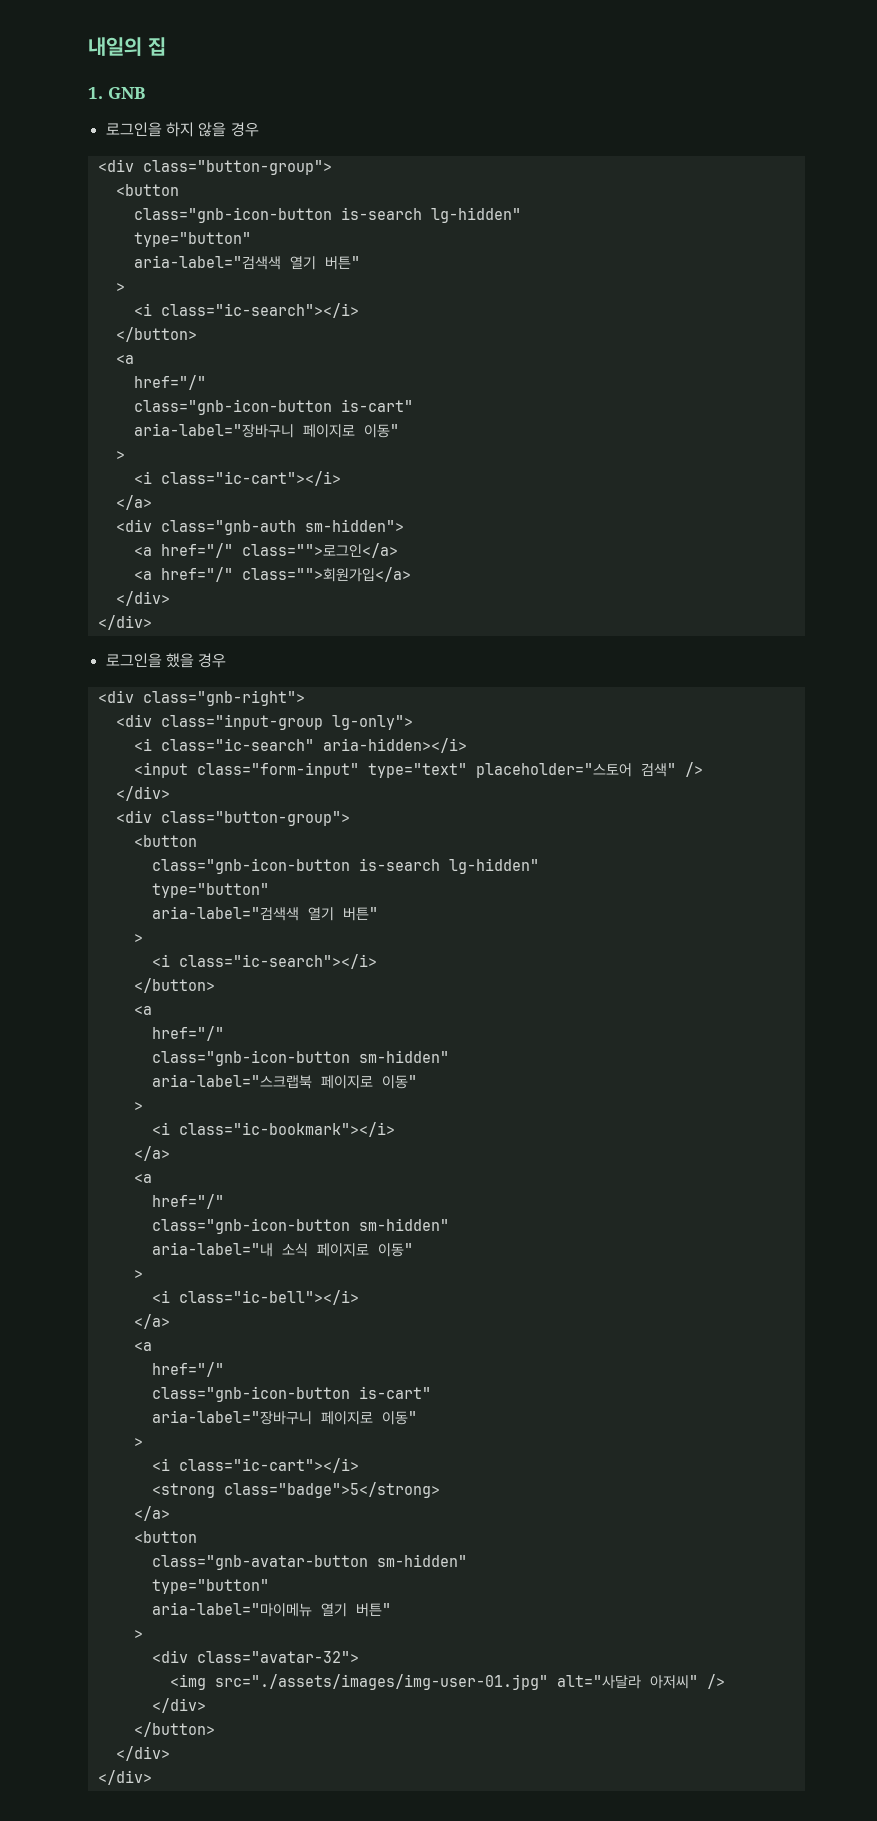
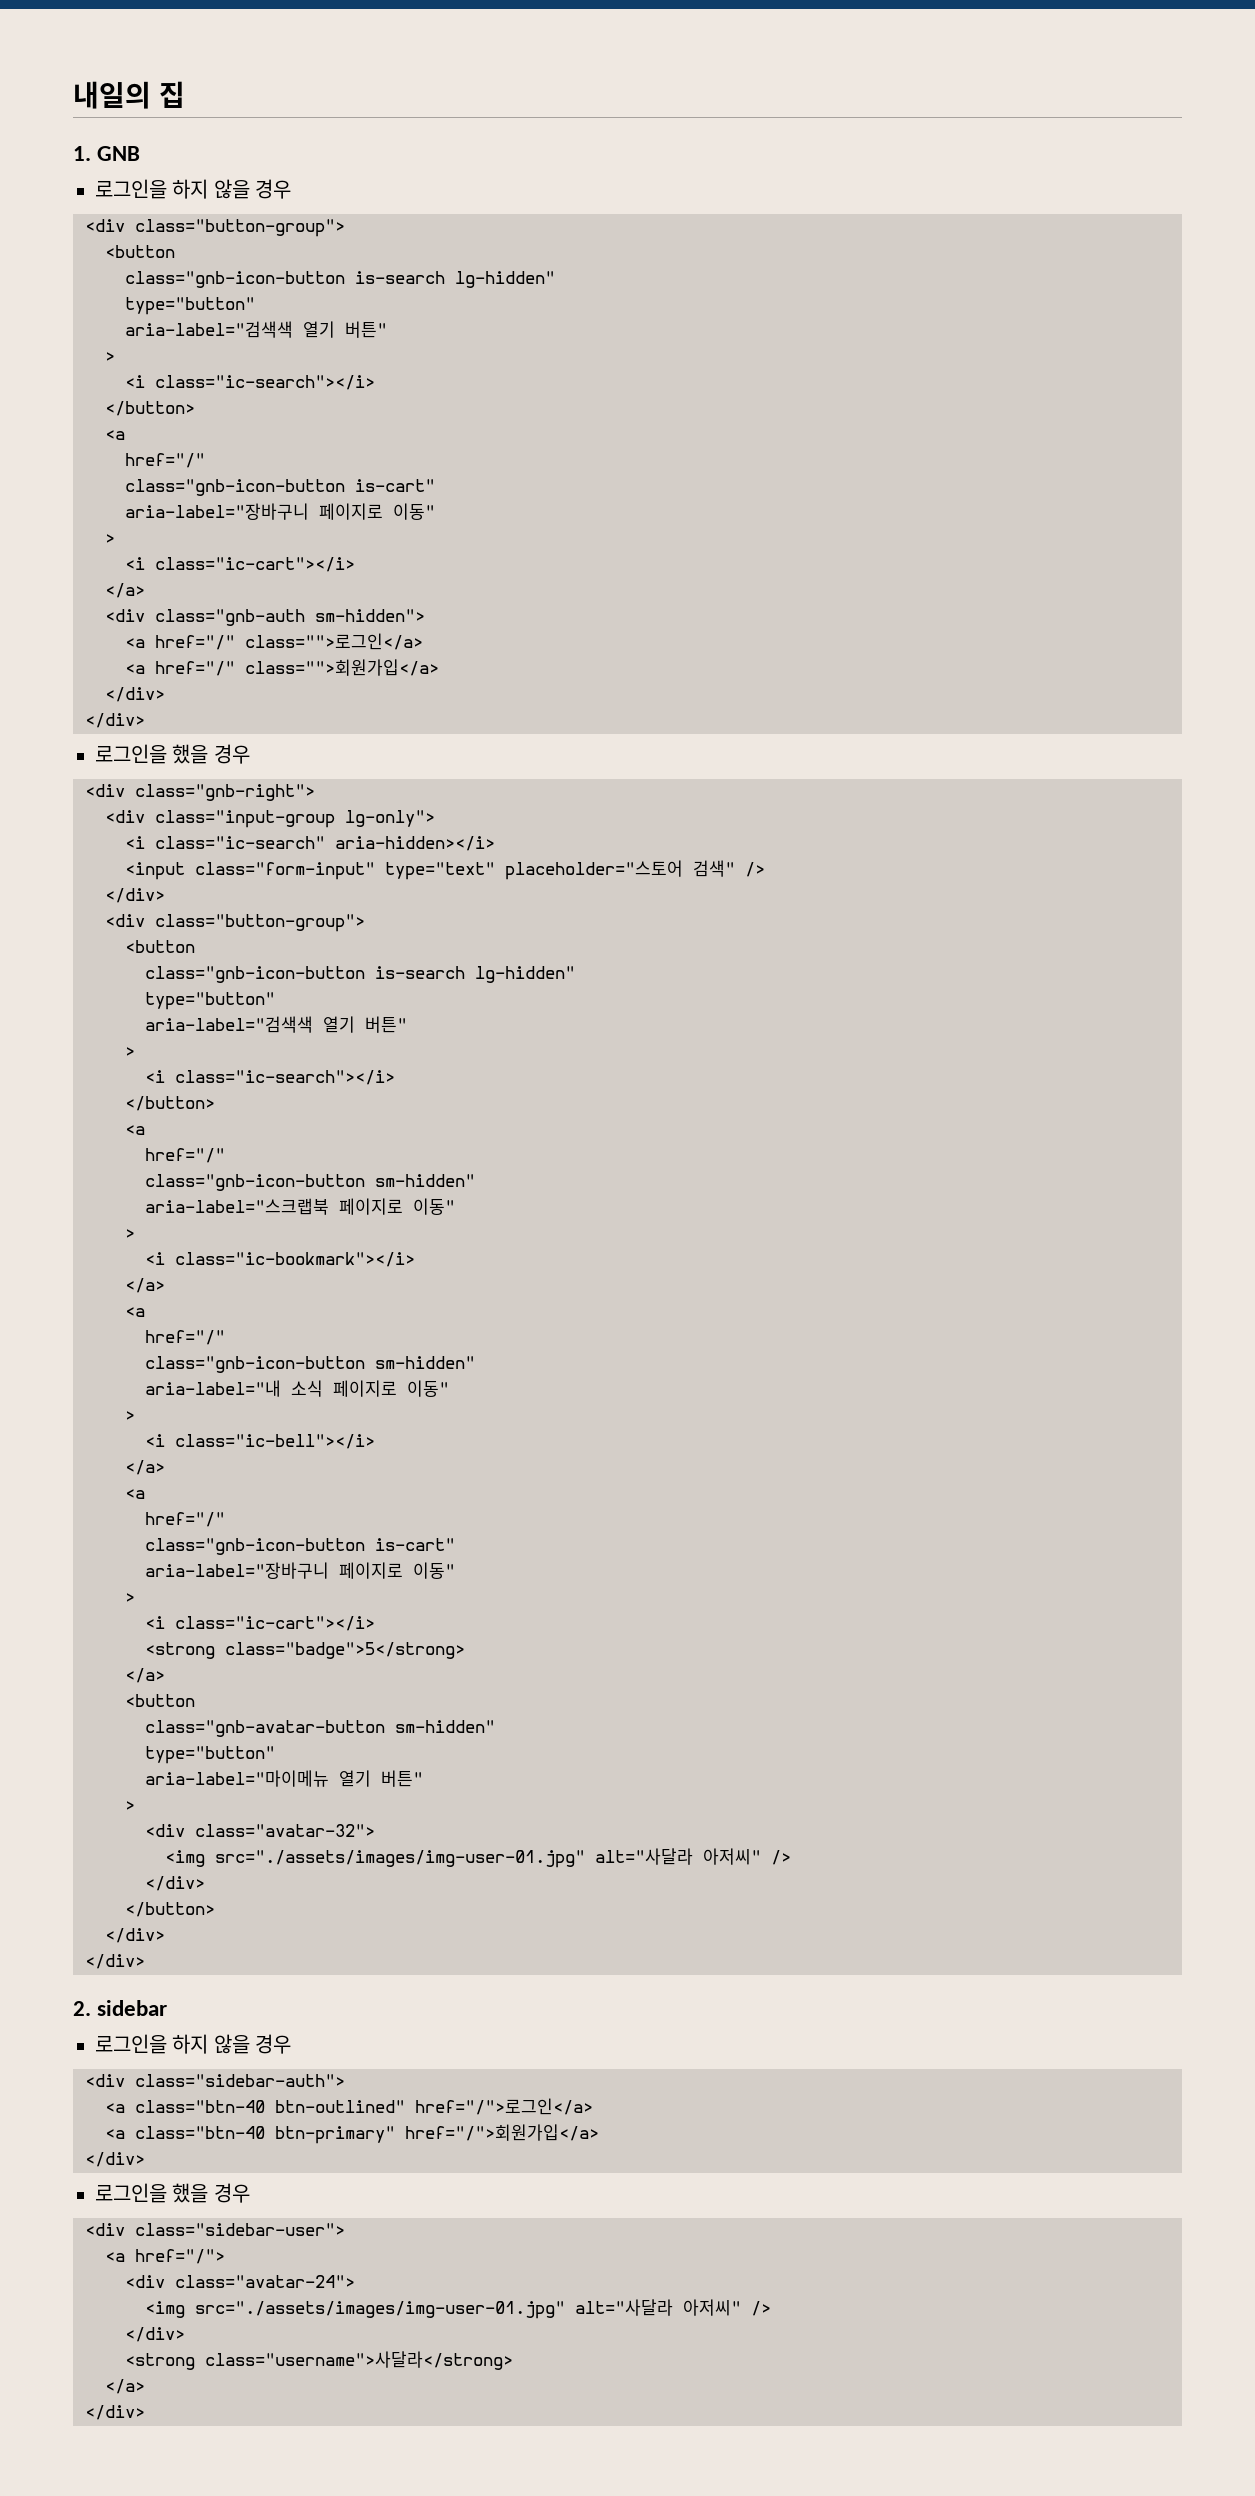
+ 2. sidebar
+ 로그인을 하지 않을 경우
+ <div class="sidebar-auth">
+ <a class="btn-40 btn-outlined" href="/">로그인</a>
+ <a class="btn-40 btn-primary" href="/">회원가입</a>
+ </div>
+ 로그인을 했을 경우
+ <div class="sidebar-user">
+ <a href="/">
+ <div class="avatar-24">
+ <img src="./assets/images/img-user-01.jpg" alt="사달라 아저씨" />
+ </div>
+ <strong class="username">사달라</strong>
+ </a>
+ </div>

